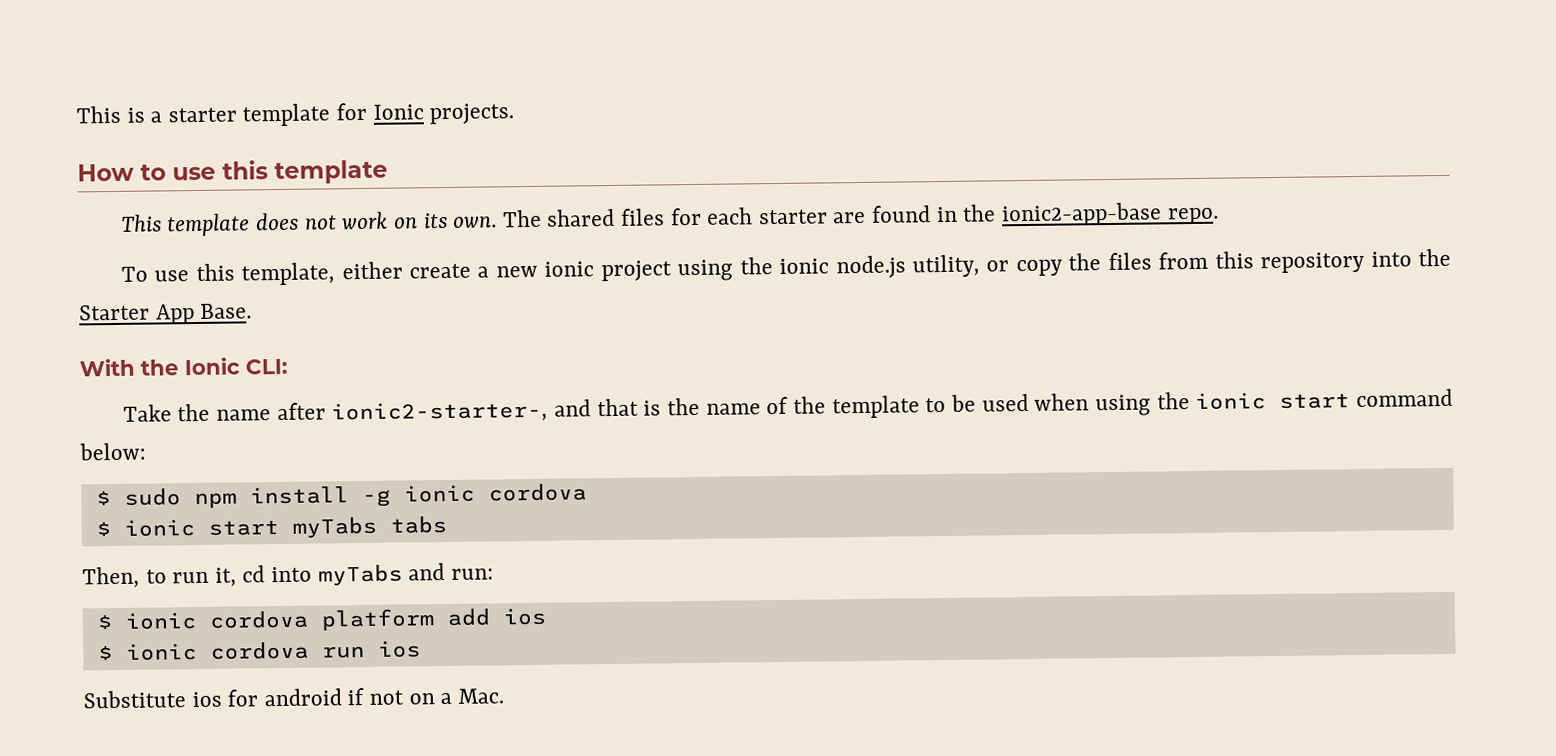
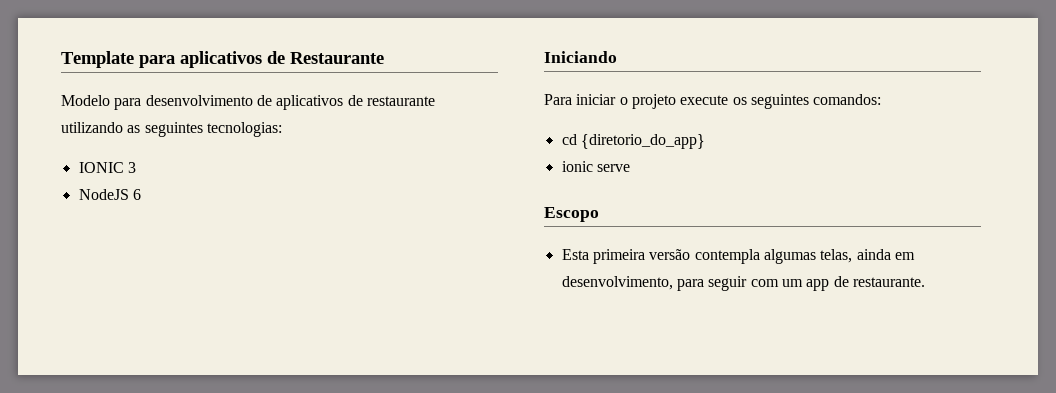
- This is a starter template for Ionic projects.
- How to use this template
- This template does not work on its own. The shared files for each starter are found in the ionic2-app-base repo.
- To use this template, either create a new ionic project using the ionic node.js utility, or copy the files from this repository into the Starter App Base.
- With the Ionic CLI:
- Take the name after ionic2-starter-, and that is the name of the template to be used when using the ionic start command below:
- $ sudo npm install -g ionic cordova
- $ ionic start myTabs tabs
- Then, to run it, cd into myTabs and run:
- $ ionic cordova platform add ios
- $ ionic cordova run ios
- Substitute ios for android if not on a Mac.
+ Template para aplicativos de Restaurante
+ Modelo para desenvolvimento de aplicativos de restaurante utilizando as seguintes tecnologias:
+ IONIC 3
+ NodeJS 6
+ Iniciando
+ Para iniciar o projeto execute os seguintes comandos:
+ cd {diretorio_do_app}
+ ionic serve
+ Escopo
+ Esta primeira versão contempla algumas telas, ainda em desenvolvimento, para seguir com um app de restaurante.

